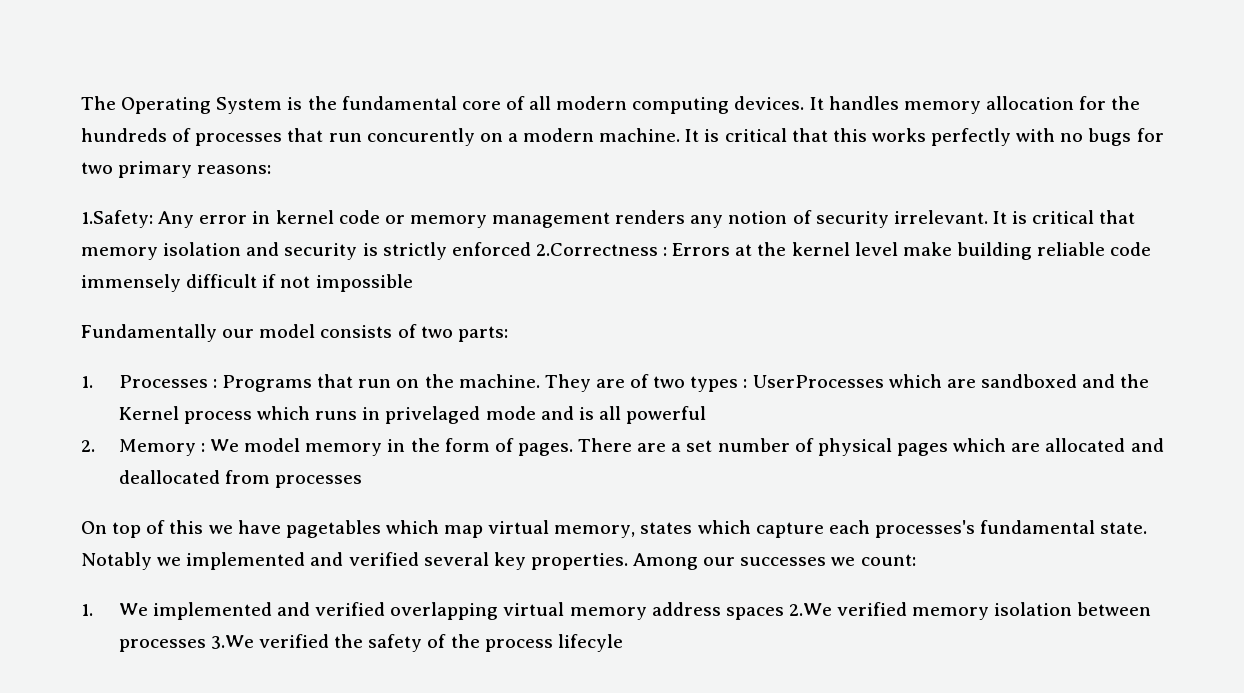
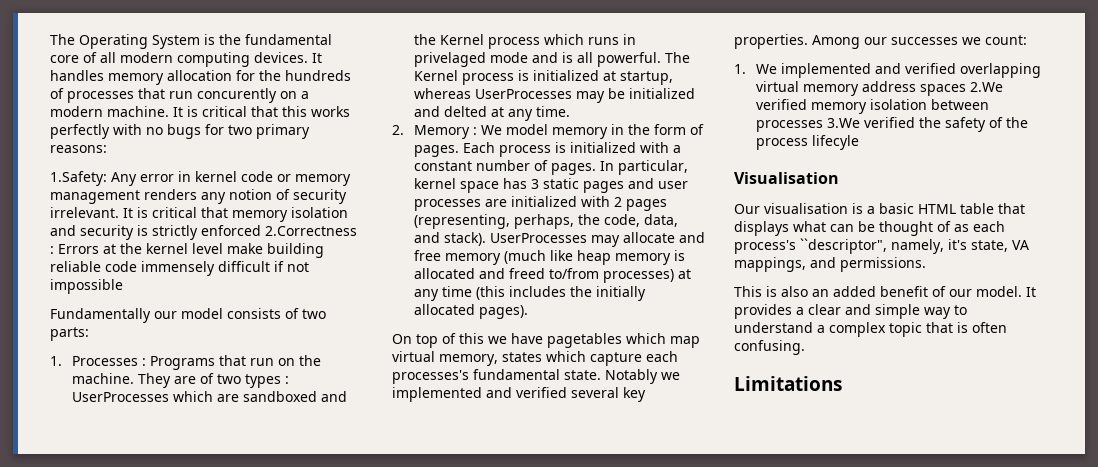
- They are of two types : UserProcesses which are sandboxed and the Kernel process which runs in privelaged mode and is all powerful
+ They are of two types : UserProcesses which are sandboxed and the Kernel process which runs in privelaged mode and is all powerful. The Kernel process is initialized at startup, whereas UserProcesses may be initialized and delted at any time.
- There are a set number of physical pages which are allocated and deallocated from processes
+ Each process is initialized with a constant number of pages. In particular, kernel space has 3 static pages and user processes are initialized with 2 pages (representing, perhaps, the code, data, and stack). UserProcesses may allocate and free memory (much like heap memory is allocated and freed to/from processes) at any time (this includes the initially allocated pages).
+ Visualisation
+ Our visualisation is a basic HTML table that displays what can be thought of as each process's ``descriptor", namely, it's state, VA mappings, and permissions.
+ This is also an added benefit of our model. It provides a clear and simple way to understand a complex topic that is often confusing.
+ Limitations

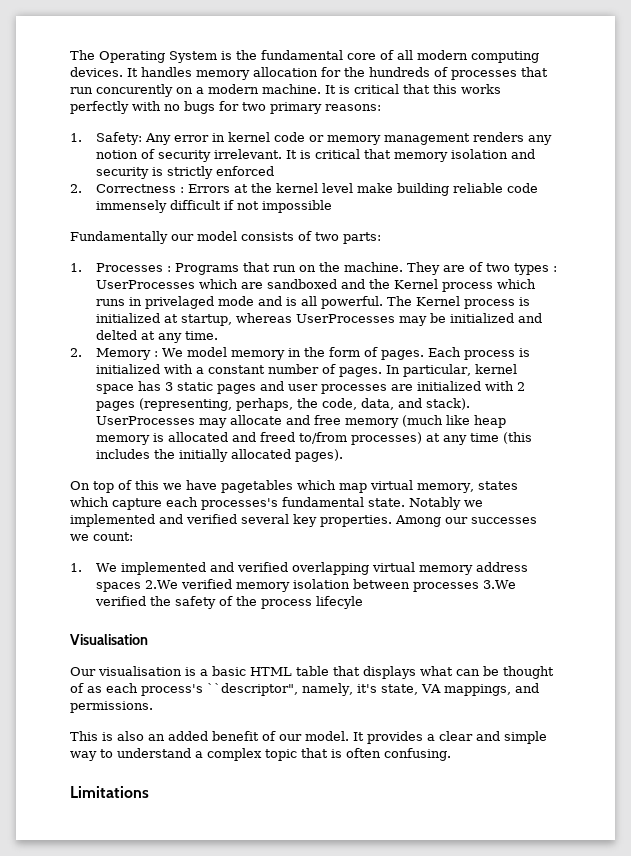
- 1.Safety: Any error in kernel code or memory management renders any notion of security irrelevant.
+ 1. Safety: Any error in kernel code or memory management renders any notion of security irrelevant.
- It is critical that memory isolation and security is strictly enforced 2.Correctness : Errors at the kernel level make building reliable code immensely difficult if not impossible
+ It is critical that memory isolation and security is strictly enforced
+ 2. Correctness : Errors at the kernel level make building reliable code immensely difficult if not impossible

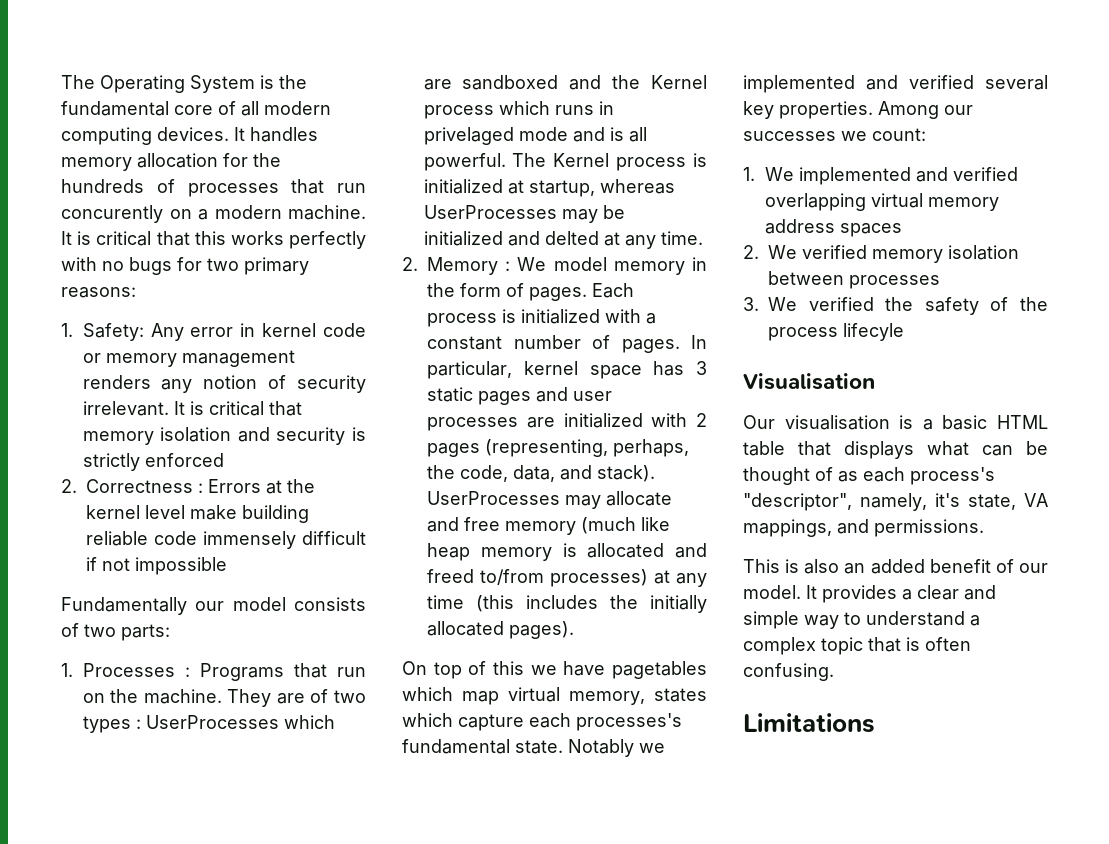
- 1. We implemented and verified overlapping virtual memory address spaces 2.We verified memory isolation between processes 3.We verified the safety of the process lifecyle
+ 1. We implemented and verified overlapping virtual memory address spaces
+ 2. We verified memory isolation between processes
+ 3. We verified the safety of the process lifecyle
- Our visualisation is a basic HTML table that displays what can be thought of as each process's ``descriptor", namely, it's state, VA mappings, and permissions.
+ Our visualisation is a basic HTML table that displays what can be thought of as each process's "descriptor", namely, it's state, VA mappings, and permissions.

